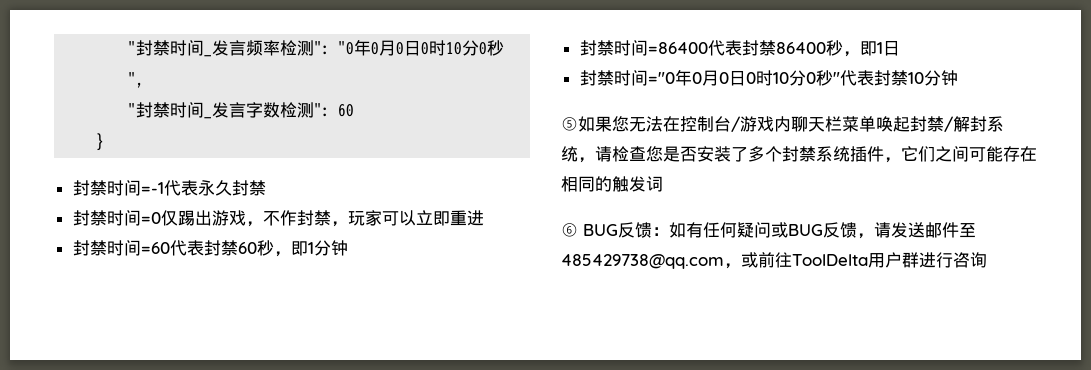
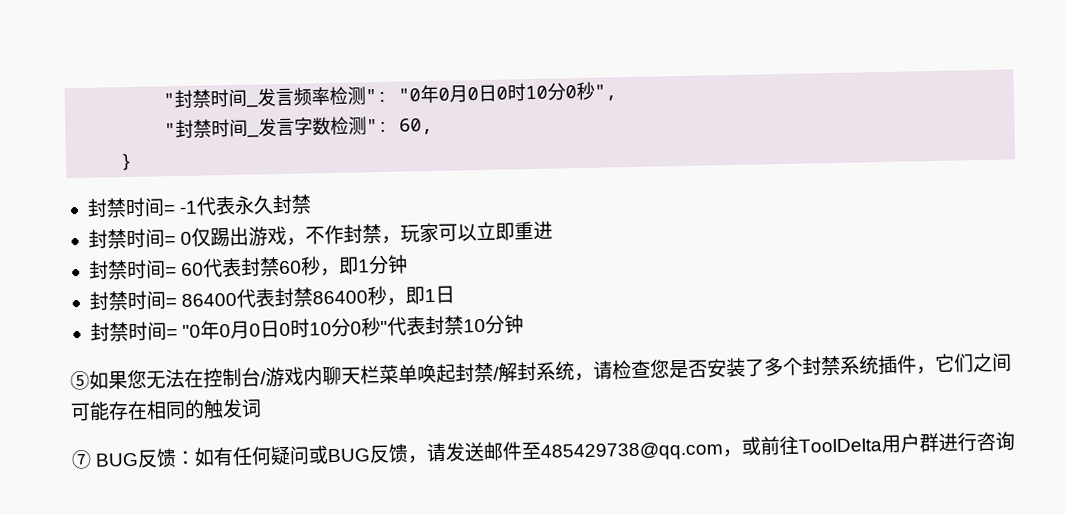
- "封禁时间_发言字数检测": 60
+ "封禁时间_发言字数检测": 60,
- 封禁时间=-1代表永久封禁
+ 封禁时间= -1代表永久封禁
- 封禁时间=0仅踢出游戏，不作封禁，玩家可以立即重进
+ 封禁时间= 0仅踢出游戏，不作封禁，玩家可以立即重进
- 封禁时间=60代表封禁60秒，即1分钟
+ 封禁时间= 60代表封禁60秒，即1分钟
- 封禁时间=86400代表封禁86400秒，即1日
+ 封禁时间= 86400代表封禁86400秒，即1日
- 封禁时间="0年0月0日0时10分0秒"代表封禁10分钟
+ 封禁时间= "0年0月0日0时10分0秒"代表封禁10分钟
- ⑥ BUG反馈：如有任何疑问或BUG反馈，请发送邮件至485429738@qq.com，或前往ToolDelta用户群进行咨询
+ ⑦ BUG反馈：如有任何疑问或BUG反馈，请发送邮件至485429738@qq.com，或前往ToolDelta用户群进行咨询

